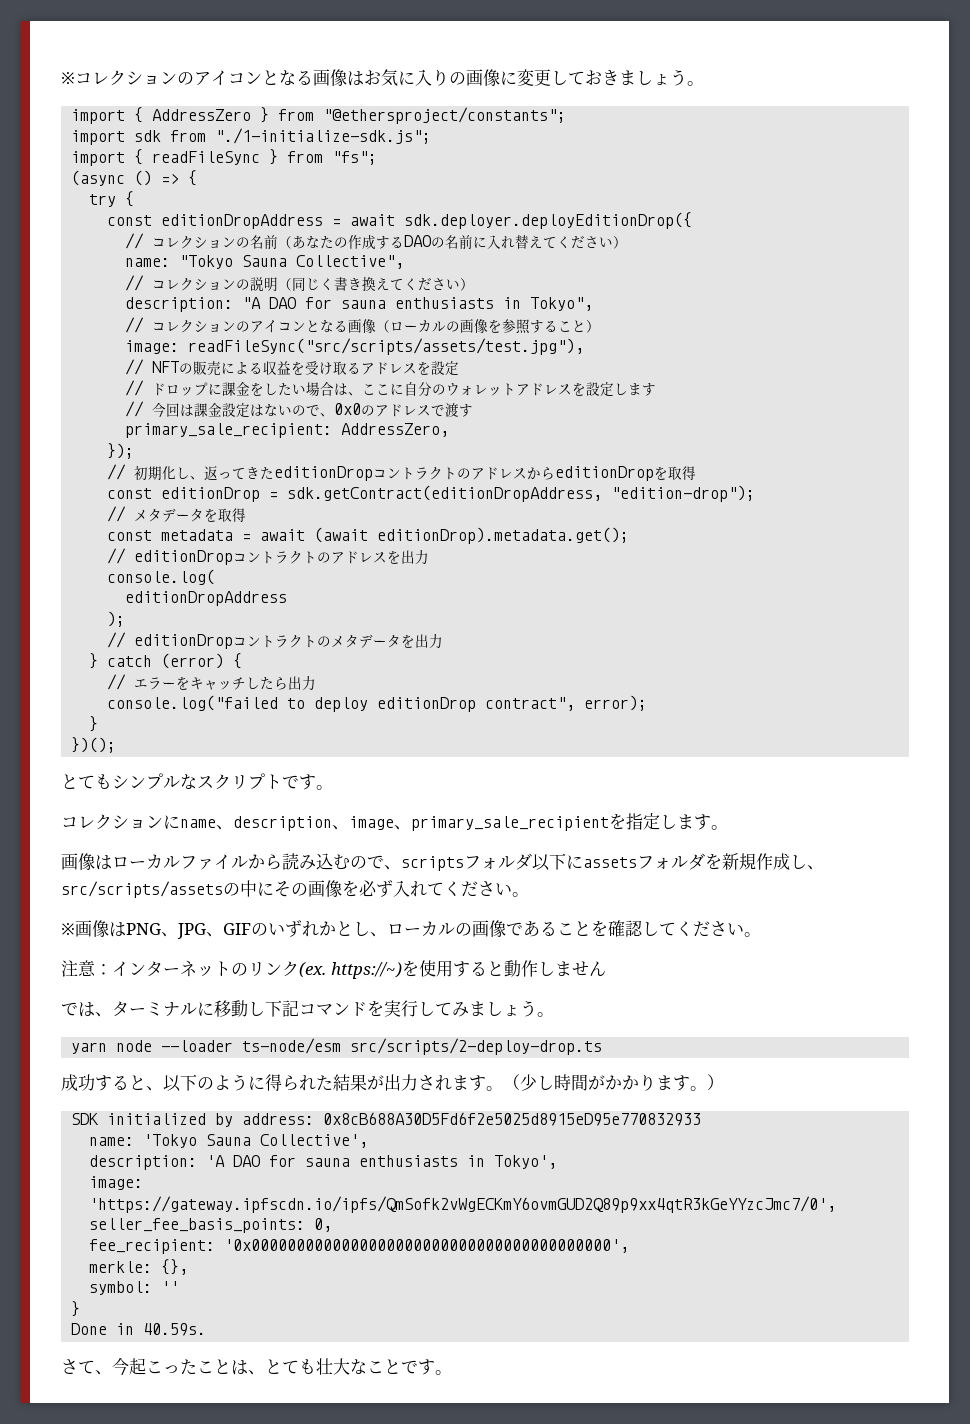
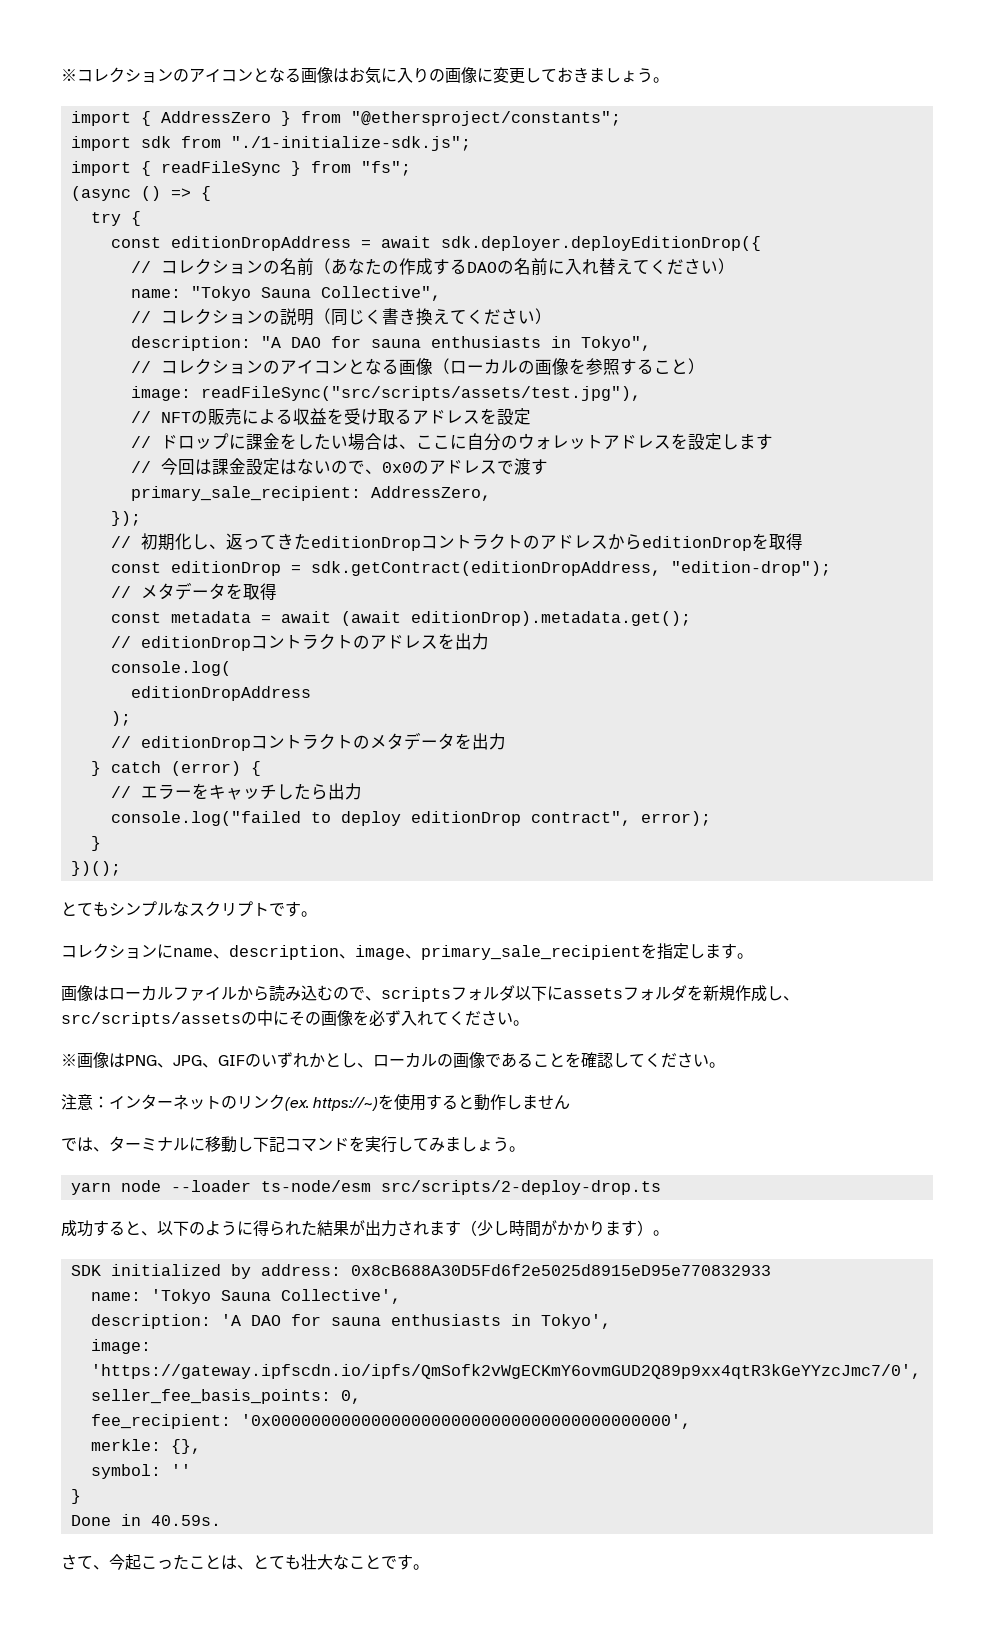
- 成功すると、以下のように得られた結果が出力されます。（少し時間がかかります。）
+ 成功すると、以下のように得られた結果が出力されます（少し時間がかかります）。

